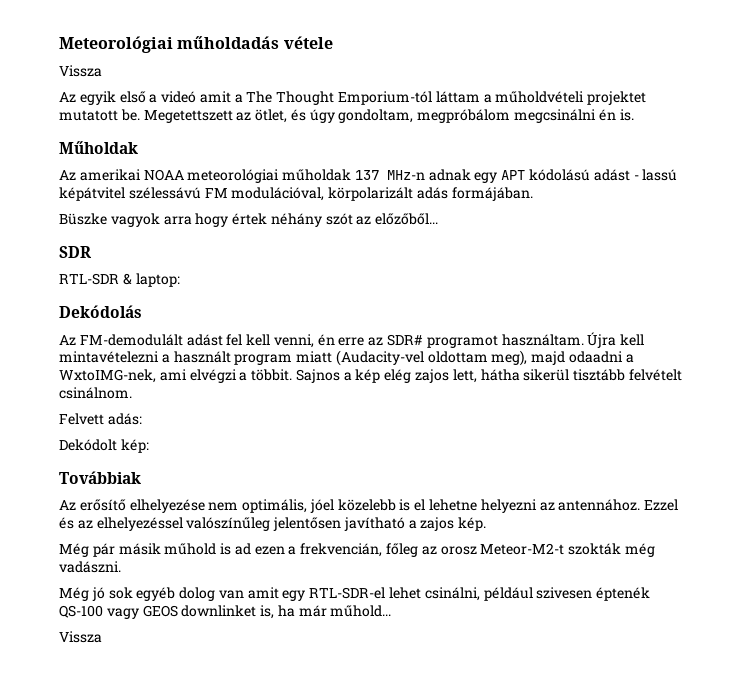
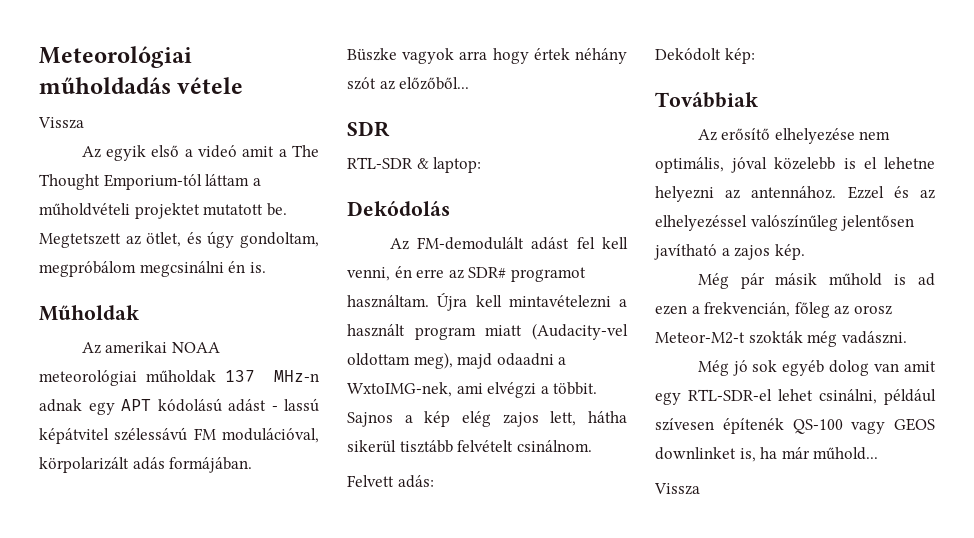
- Megetettszett az ötlet, és úgy gondoltam, megpróbálom megcsinálni én is.
+ Megtetszett az ötlet, és úgy gondoltam, megpróbálom megcsinálni én is.
- Az erősítő elhelyezése nem optimális, jóel közelebb is el lehetne helyezni az antennához.
+ Az erősítő elhelyezése nem optimális, jóval közelebb is el lehetne helyezni az antennához.
- Még jó sok egyéb dolog van amit egy RTL-SDR-el lehet csinálni, például szivesen éptenék QS-100 vagy GEOS downlinket is, ha már műhold...
+ Még jó sok egyéb dolog van amit egy RTL-SDR-el lehet csinálni, például szívesen építenék QS-100 vagy GEOS downlinket is, ha már műhold...

